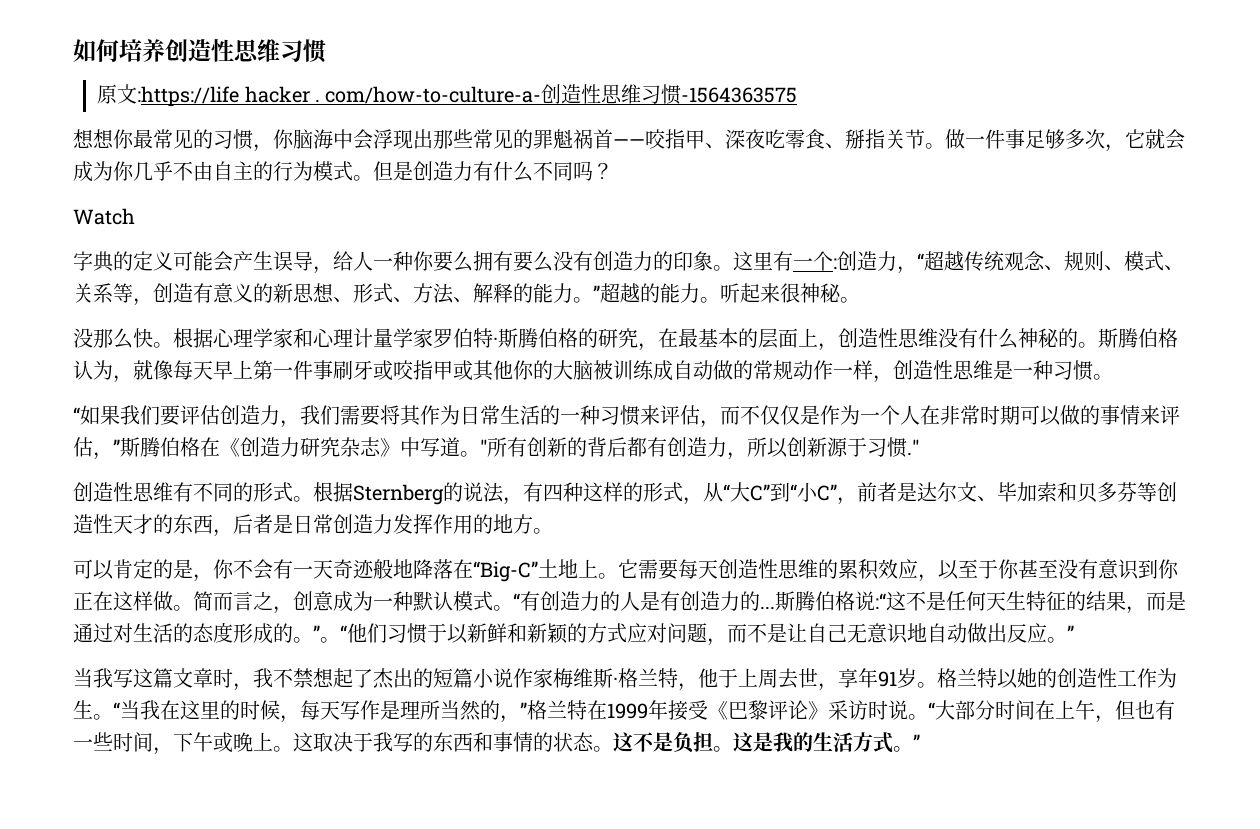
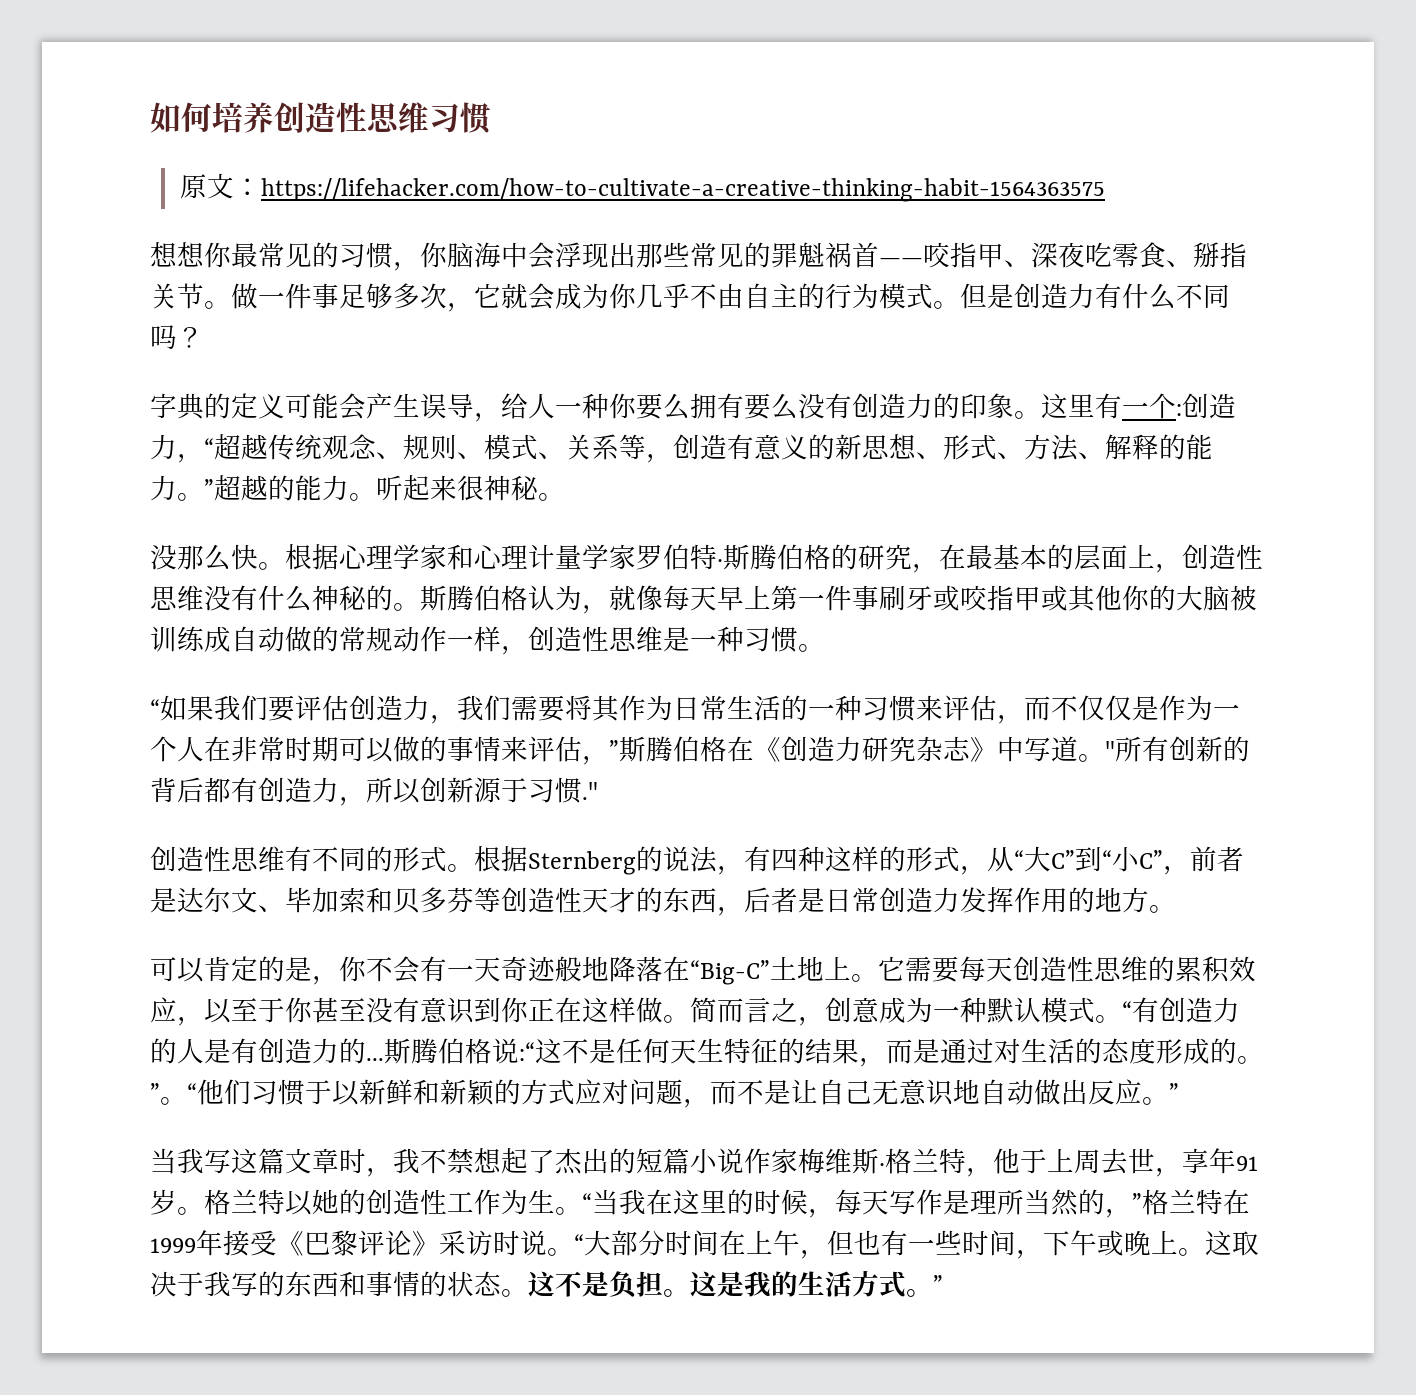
- 原文:https://life hacker . com/how-to-culture-a-创造性思维习惯-1564363575
+ 原文：https://lifehacker.com/how-to-cultivate-a-creative-thinking-habit-1564363575
- Watch

